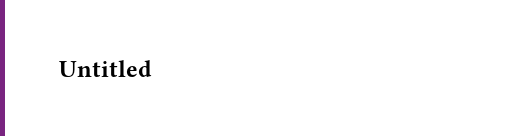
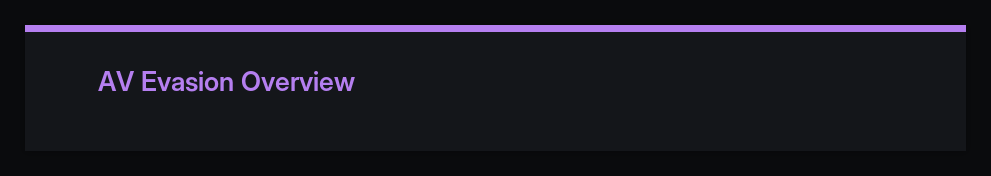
- Untitled
+ AV Evasion Overview

